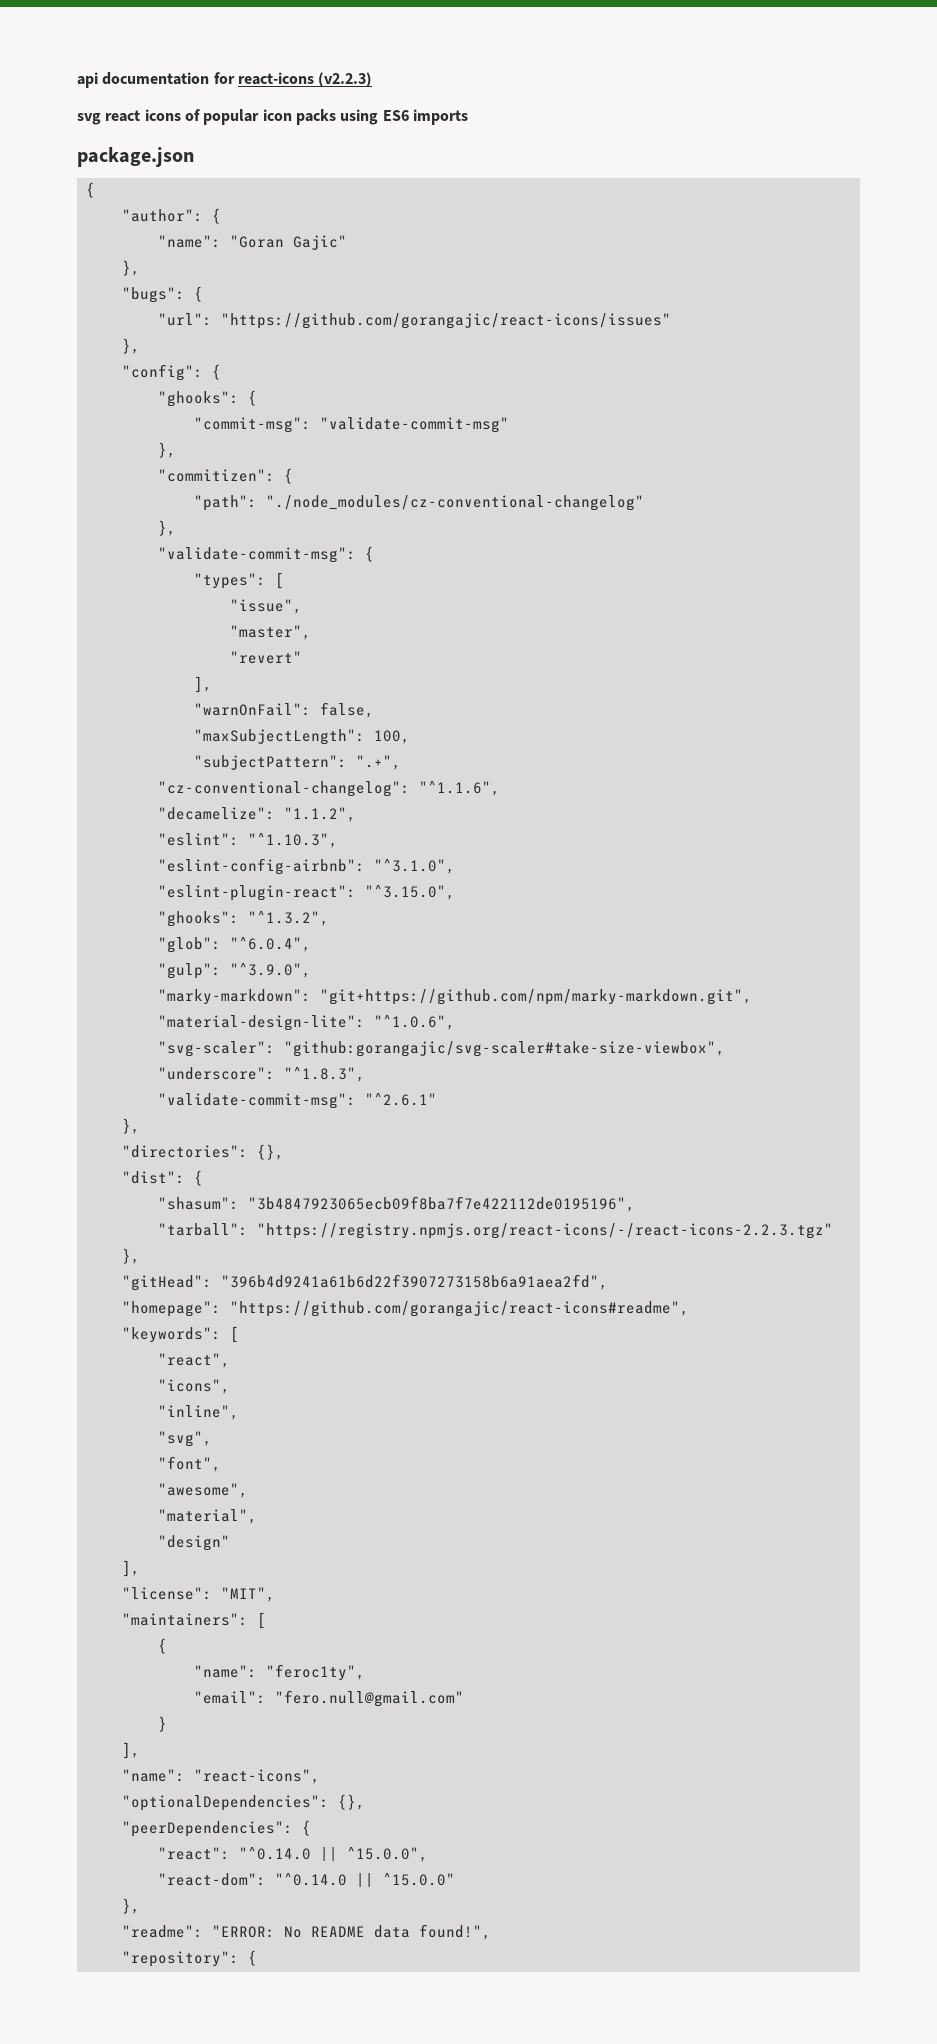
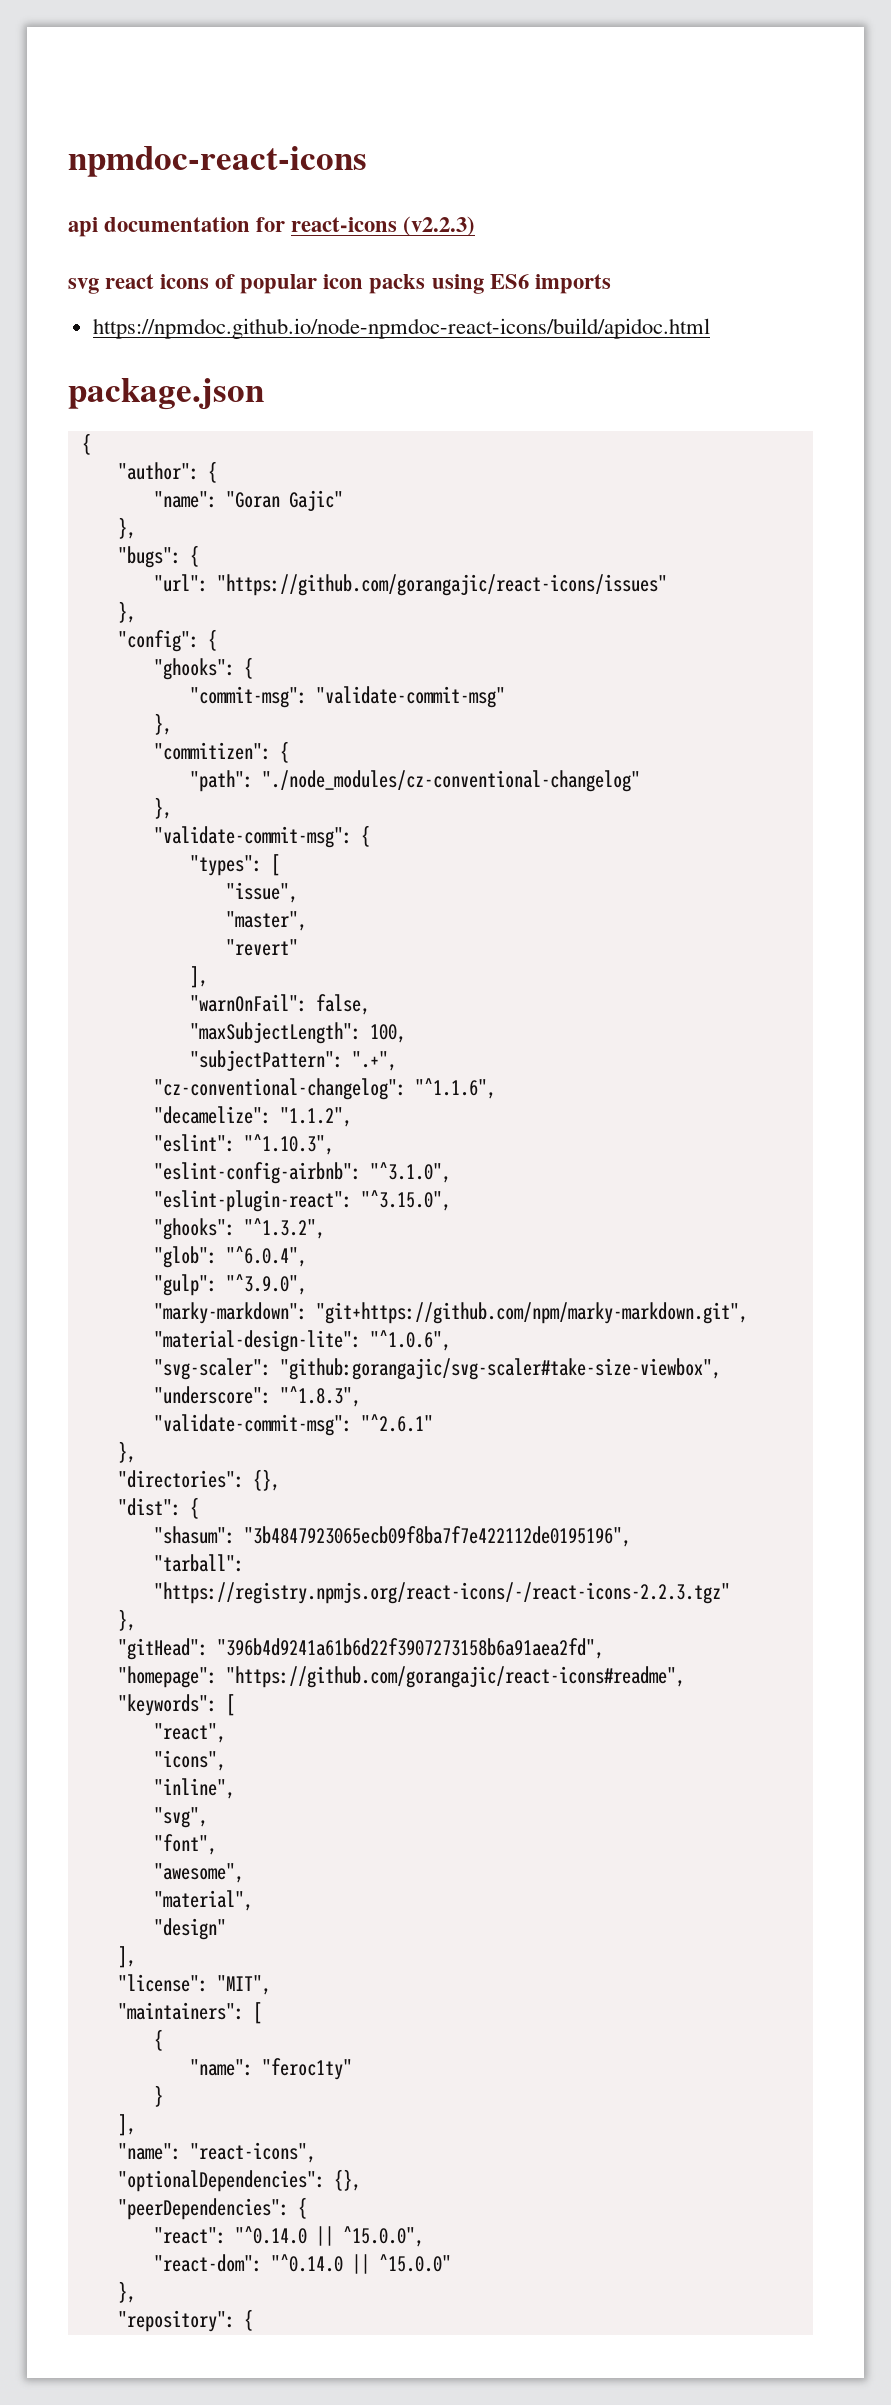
+ npmdoc-react-icons
+ https://npmdoc.github.io/node-npmdoc-react-icons/build/apidoc.html
- "name": "feroc1ty",
- "email": "fero.null@gmail.com"
+ "name": "feroc1ty"
- "readme": "ERROR: No README data found!",

